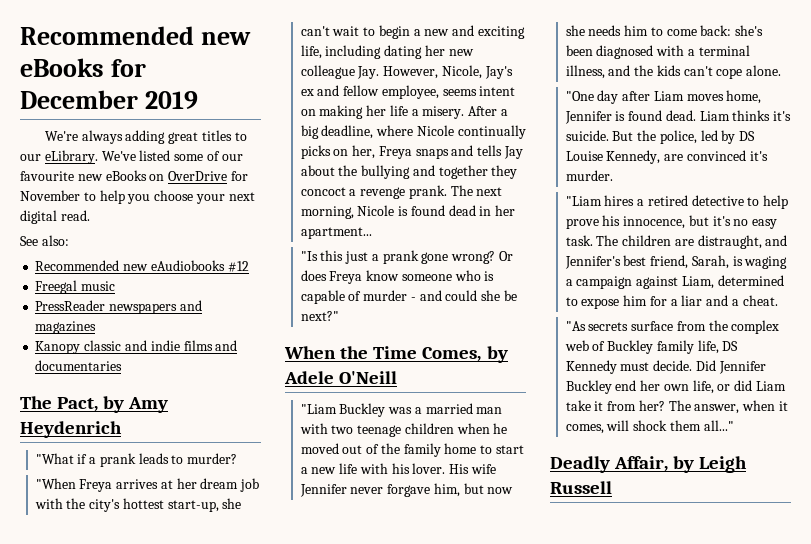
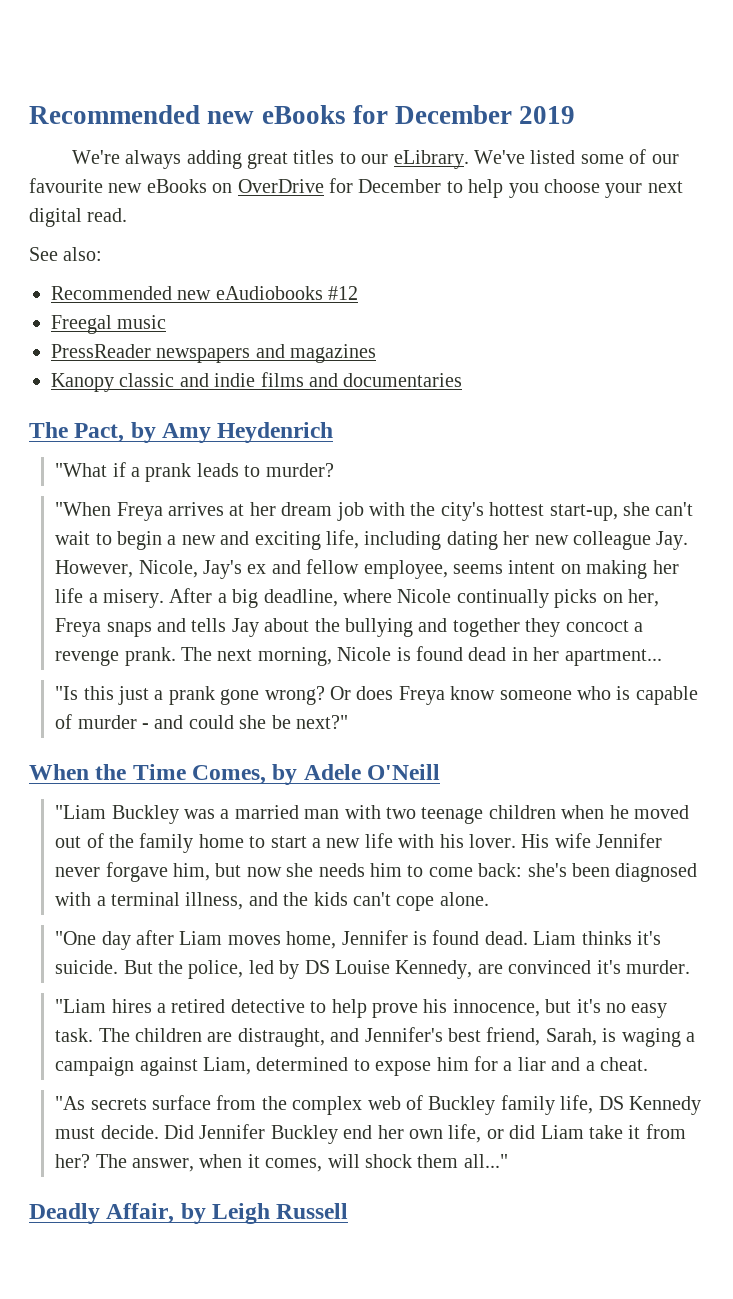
- We've listed some of our favourite new eBooks on OverDrive for November to help you choose your next digital read.
+ We've listed some of our favourite new eBooks on OverDrive for December to help you choose your next digital read.

